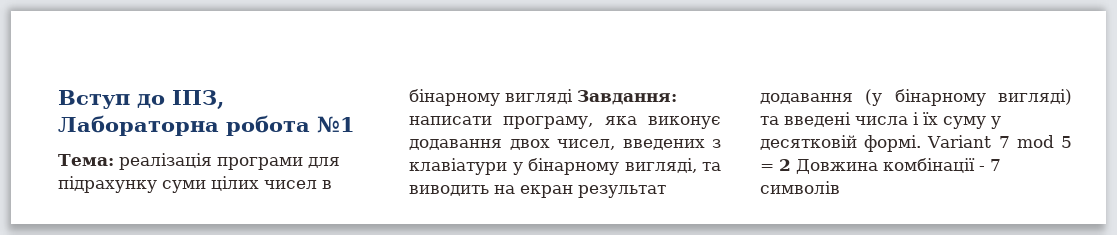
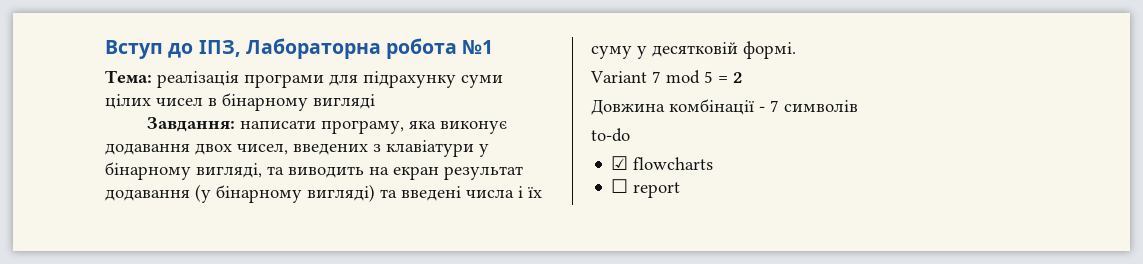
- Тема: реалізація програми для підрахунку суми цілих чисел в бінарному вигляді Завдання: написати програму, яка виконує додавання двох чисел, введених з клавіатури у бінарному вигляді, та виводить на екран результат додавання (у бінарному вигляді) та введені числа і їх суму у десятковій формі. Variant 7 mod 5 = 2 Довжина комбінації - 7 символів
+ Тема: реалізація програми для підрахунку суми цілих чисел в бінарному вигляді
+ Завдання: написати програму, яка виконує додавання двох чисел, введених з клавіатури у бінарному вигляді, та виводить на екран результат додавання (у бінарному вигляді) та введені числа і їх суму у десятковій формі.
+ Variant 7 mod 5 = 2
+ Довжина комбінації - 7 символів
+ to-do
+ ☑ flowcharts
+ ☐ report

